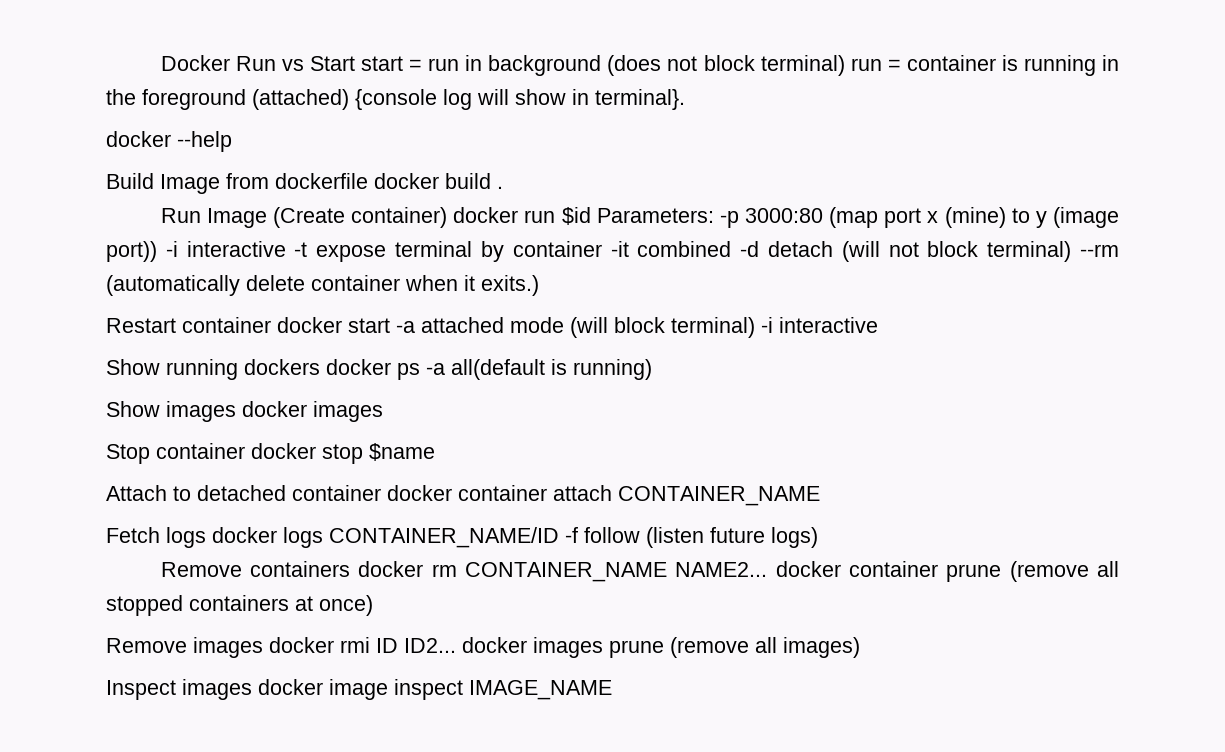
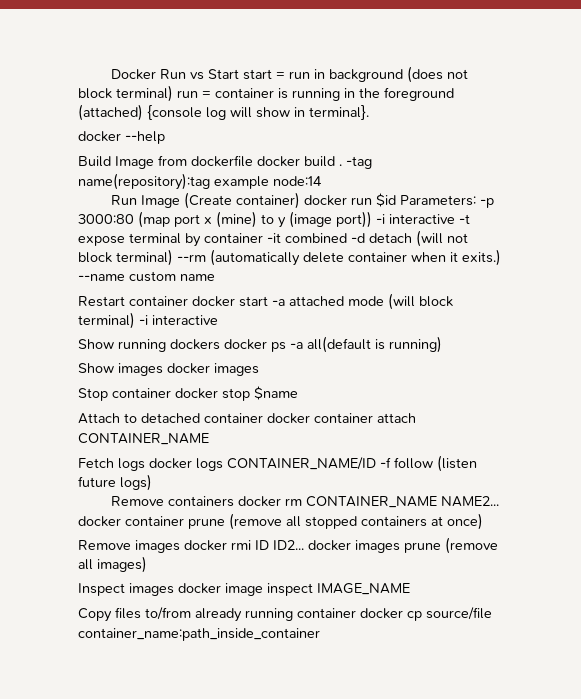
+ -tag name(repository):tag example node:14
+ --name custom name
+ Copy files to/from already running container docker cp source/file container_name:path_inside_container

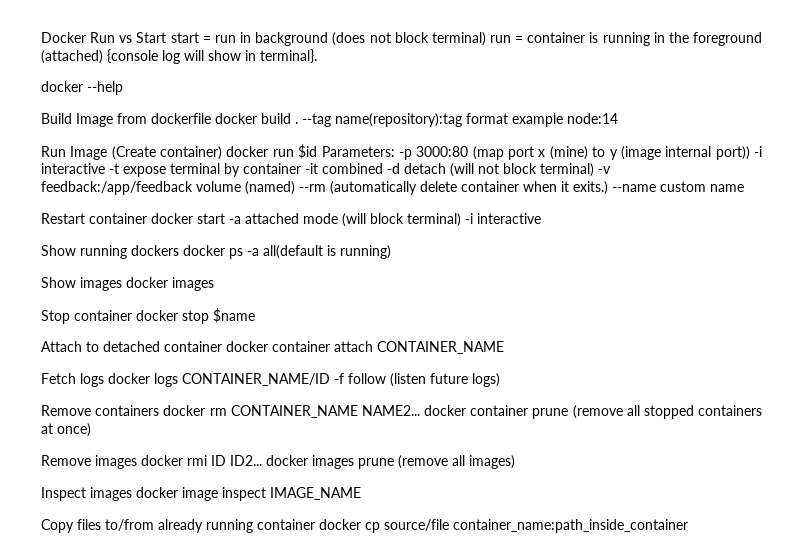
- -tag name(repository):tag example node:14
+ --tag name(repository):tag format example node:14
- Run Image (Create container) docker run $id Parameters: -p 3000:80 (map port x (mine) to y (image port)) -i interactive -t expose terminal by container -it combined -d detach (will not block terminal) --rm (automatically delete container when it exits.)
+ Run Image (Create container) docker run $id Parameters: -p 3000:80 (map port x (mine) to y (image internal port)) -i interactive -t expose terminal by container -it combined -d detach (will not block terminal) -v feedback:/app/feedback volume (named) --rm (automatically delete container when it exits.)

